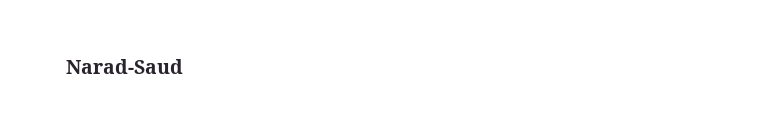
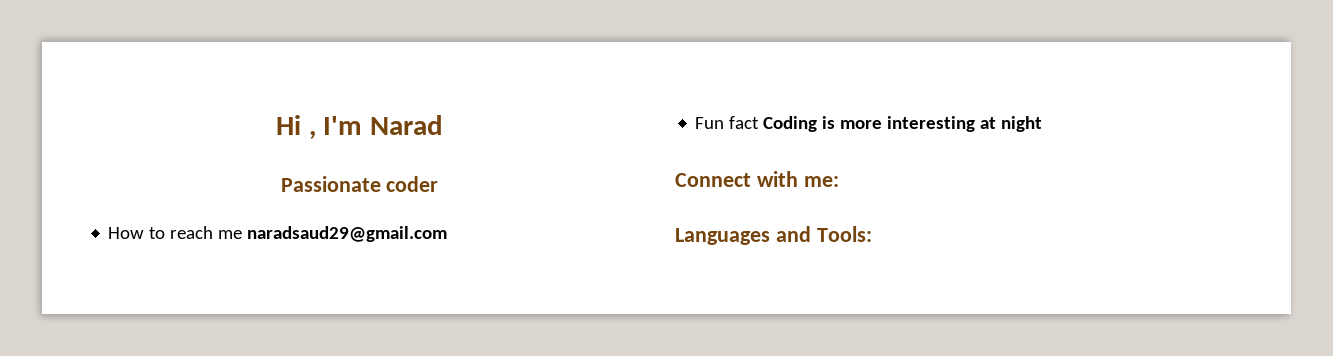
- Narad-Saud
+ Hi , I'm Narad
+ Passionate coder
+ How to reach me naradsaud29@gmail.com
+ Fun fact Coding is more interesting at night
+ Connect with me:
+ Languages and Tools:

